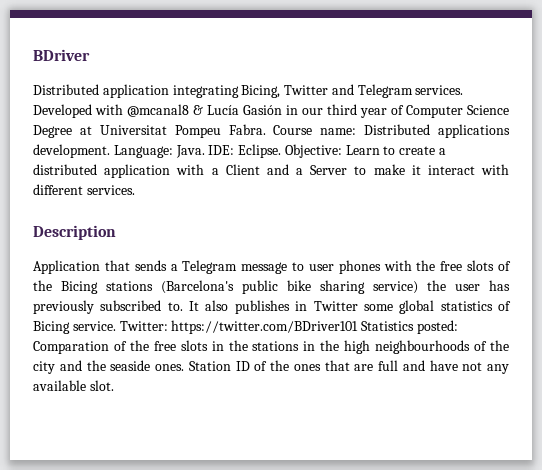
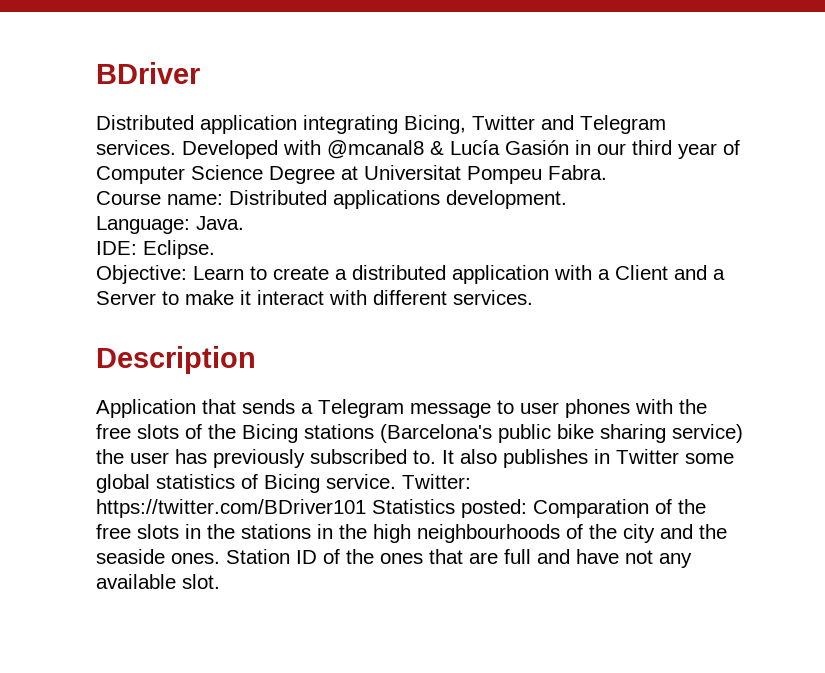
- Developed with @mcanal8 & Lucía Gasión in our third year of Computer Science Degree at Universitat Pompeu Fabra. Course name: Distributed applications development. Language: Java. IDE: Eclipse. Objective: Learn to create a distributed application with a Client and a Server to make it interact with different services.
+ Developed with @mcanal8 & Lucía Gasión in our third year of Computer Science Degree at Universitat Pompeu Fabra.
+ Course name: Distributed applications development.
+ Language: Java.
+ IDE: Eclipse.
+ Objective: Learn to create a distributed application with a Client and a Server to make it interact with different services.

